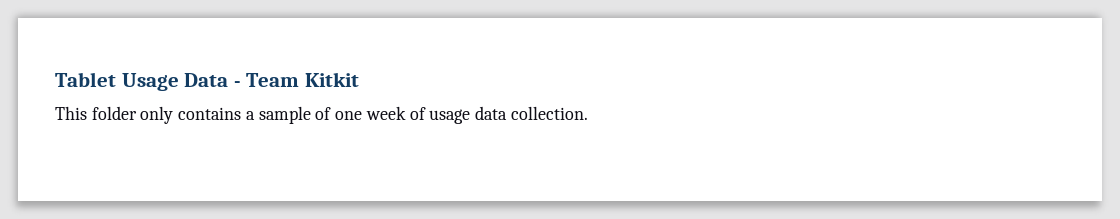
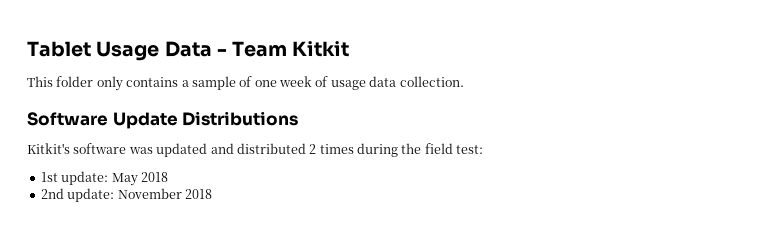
+ Software Update Distributions
+ Kitkit's software was updated and distributed 2 times during the field test:
+ 1st update: May 2018
+ 2nd update: November 2018

